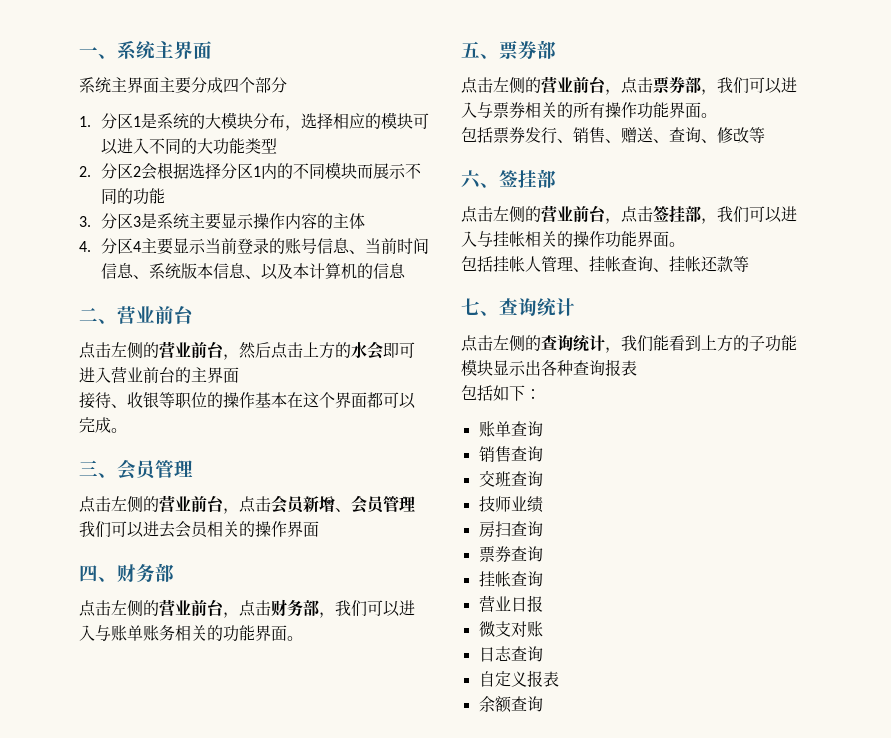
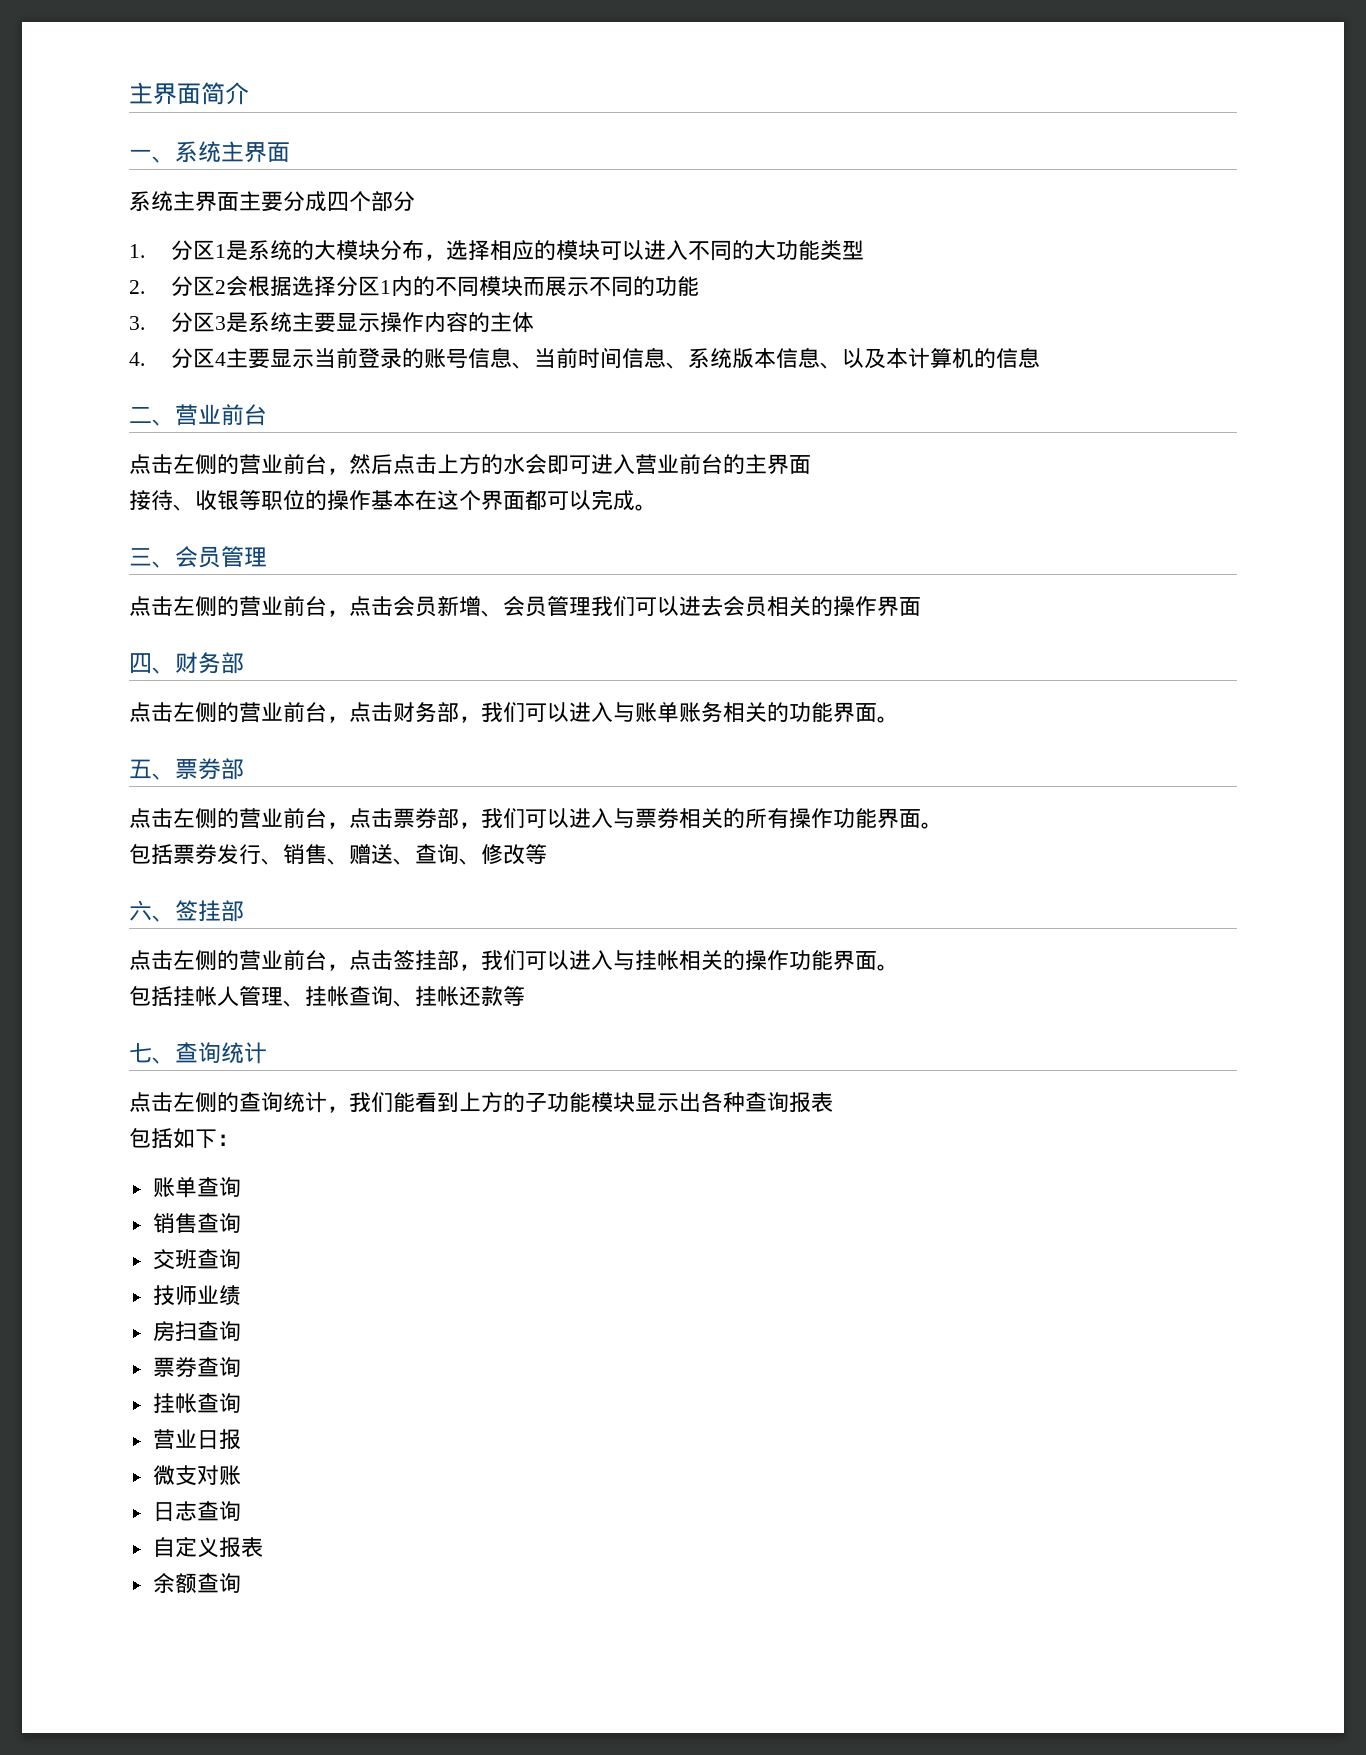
+ 主界面简介

